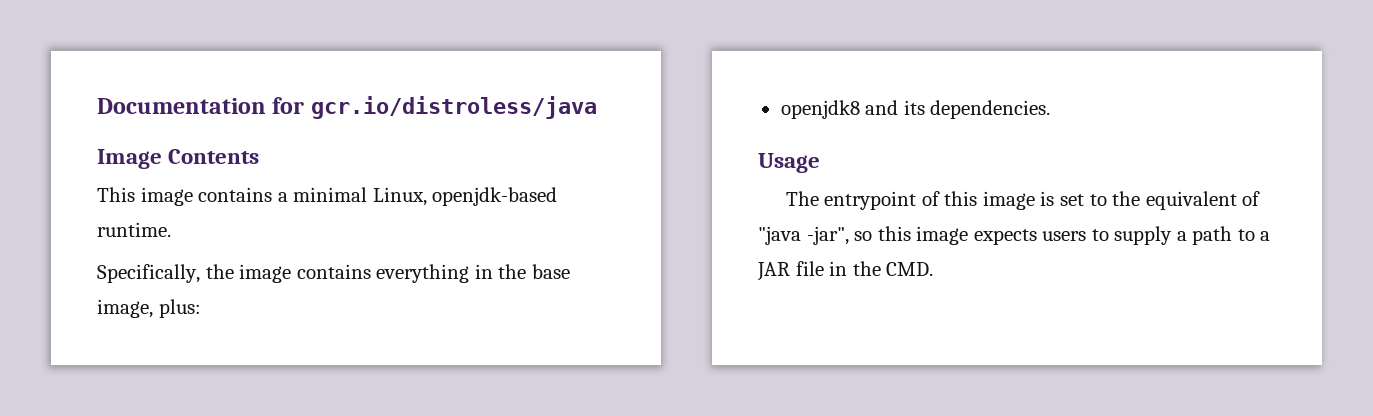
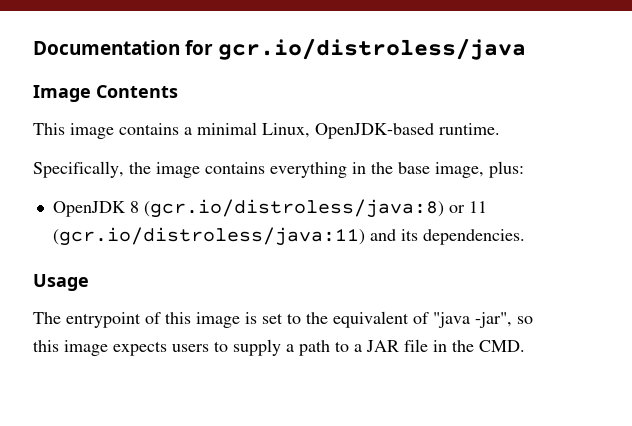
- This image contains a minimal Linux, openjdk-based runtime.
+ This image contains a minimal Linux, OpenJDK-based runtime.
- openjdk8 and its dependencies.
+ OpenJDK 8 (gcr.io/distroless/java:8) or 11 (gcr.io/distroless/java:11) and its dependencies.

